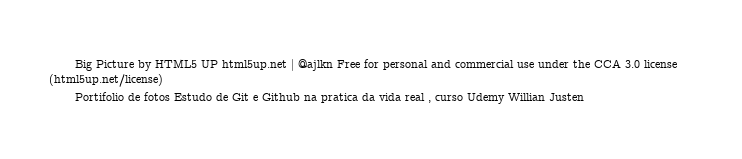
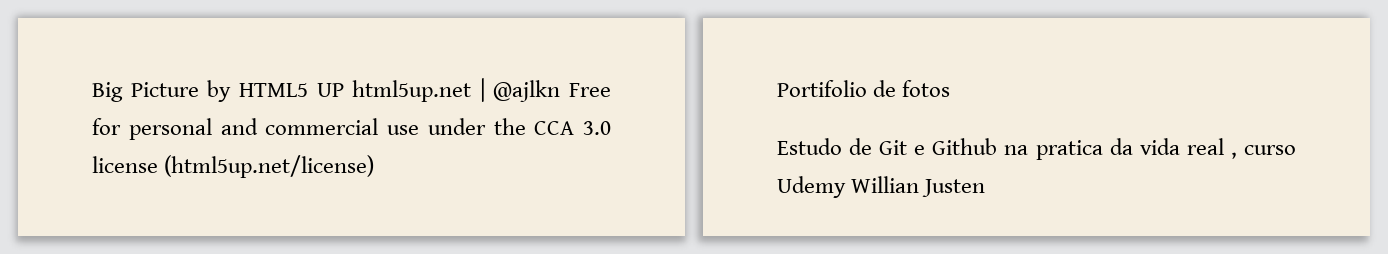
- Portifolio de fotos Estudo de Git e Github na pratica da vida real , curso Udemy Willian Justen
+ Portifolio de fotos
+ Estudo de Git e Github na pratica da vida real , curso Udemy Willian Justen

